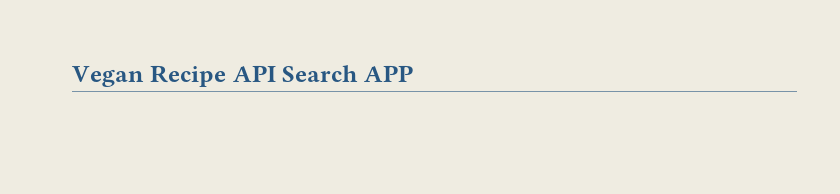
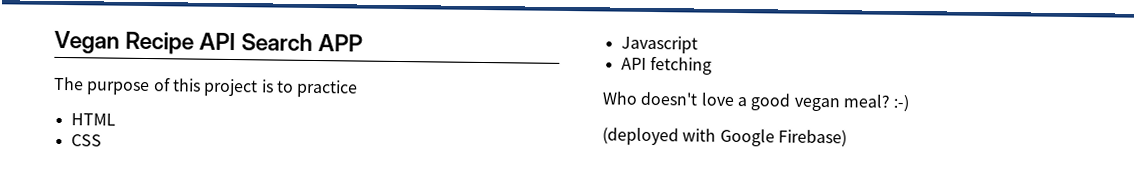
+ The purpose of this project is to practice
+ HTML
+ CSS
+ Javascript
+ API fetching
+ Who doesn't love a good vegan meal? :-)
+ (deployed with Google Firebase)

